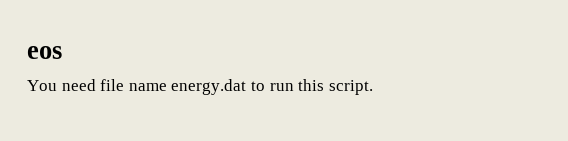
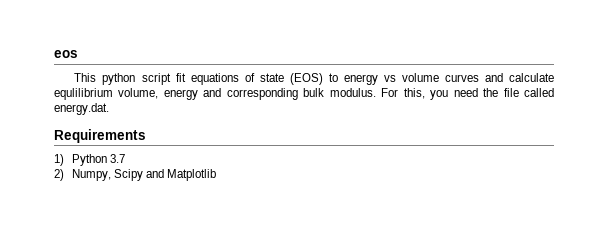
- You need file name energy.dat to run this script.
+ This python script fit equations of state (EOS) to energy vs volume curves and calculate equlilibrium volume, energy and corresponding bulk modulus. For this, you need the file called energy.dat.
+ Requirements
+ 1) Python 3.7
+ 2) Numpy, Scipy and Matplotlib

